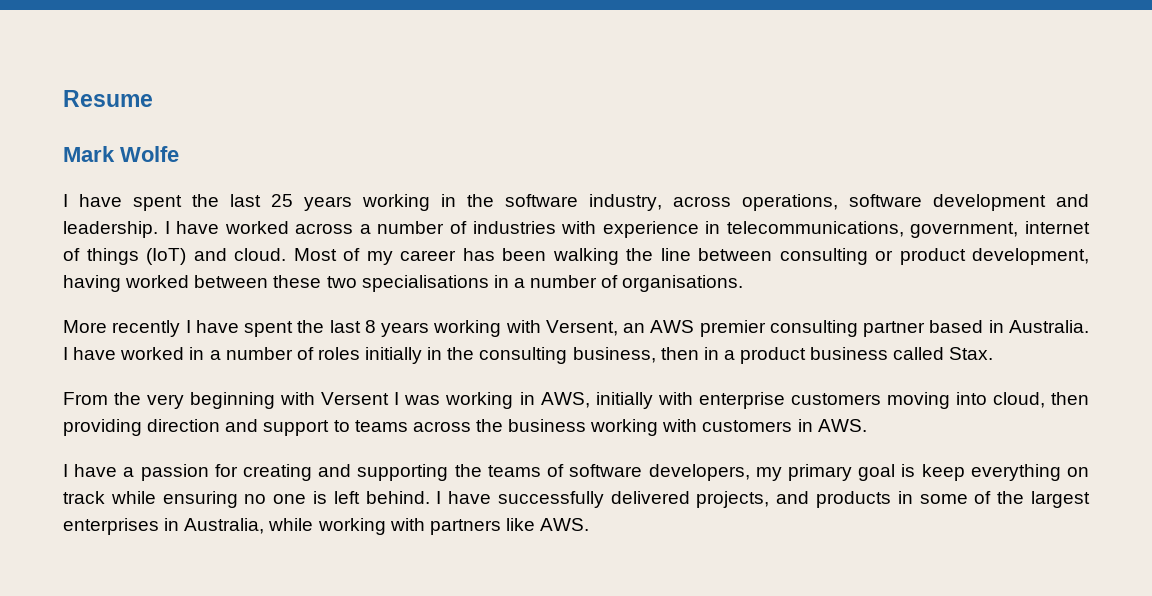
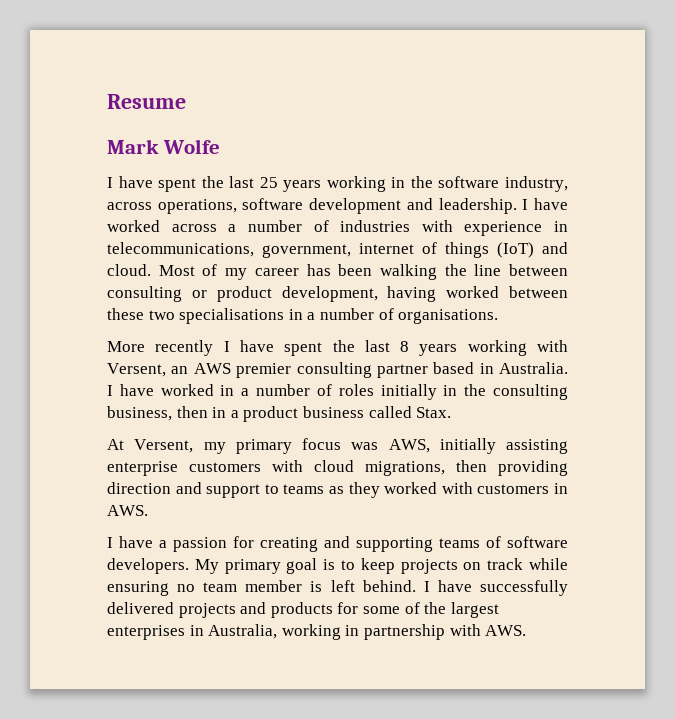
- From the very beginning with Versent I was working in AWS, initially with enterprise customers moving into cloud, then providing direction and support to teams across the business working with customers in AWS.
+ At Versent, my primary focus was AWS, initially assisting enterprise customers with cloud migrations, then providing direction and support to teams as they worked with customers in AWS.
- I have a passion for creating and supporting the teams of software developers, my primary goal is keep everything on track while ensuring no one is left behind.
+ I have a passion for creating and supporting teams of software developers. My primary goal is to keep projects on track while ensuring no team member is left behind.
- I have successfully delivered projects, and products in some of the largest enterprises in Australia, while working with partners like AWS.
+ I have successfully delivered projects and products for some of the largest enterprises in Australia, working in partnership with AWS.

